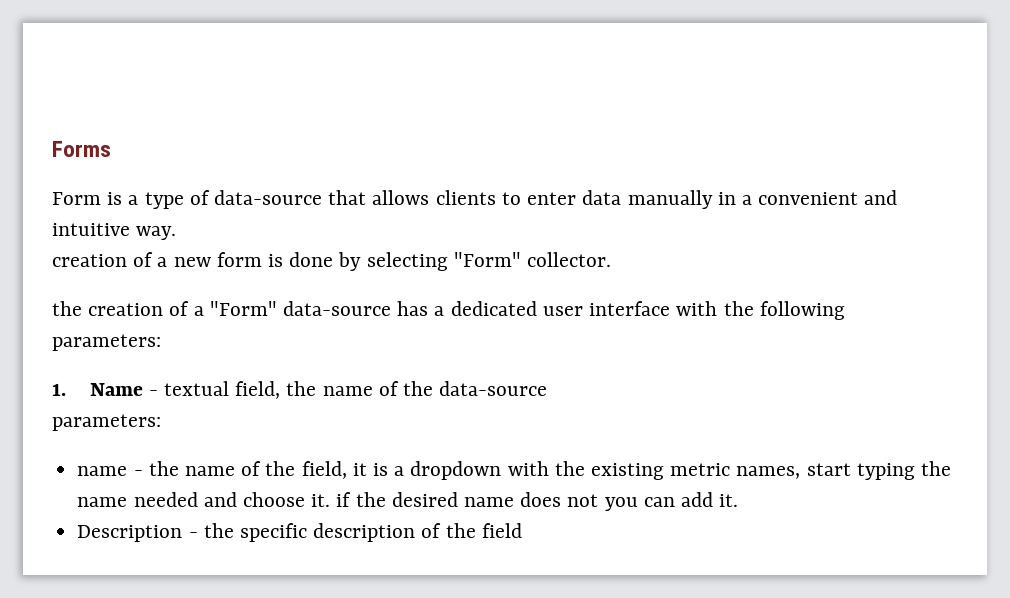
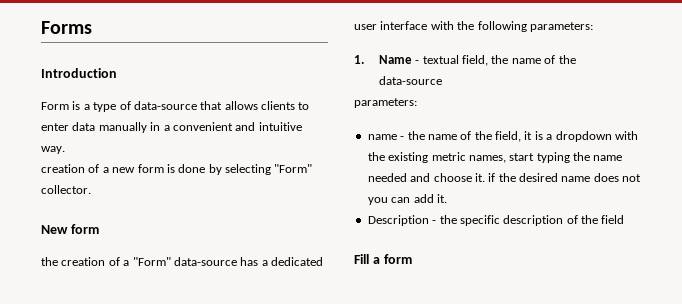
+ Introduction
+ New form
+ Fill a form

